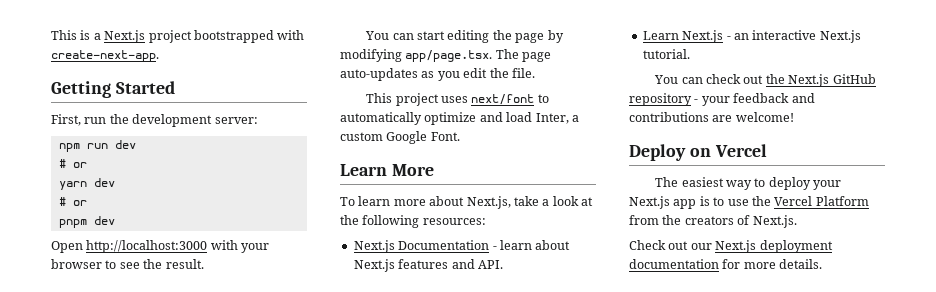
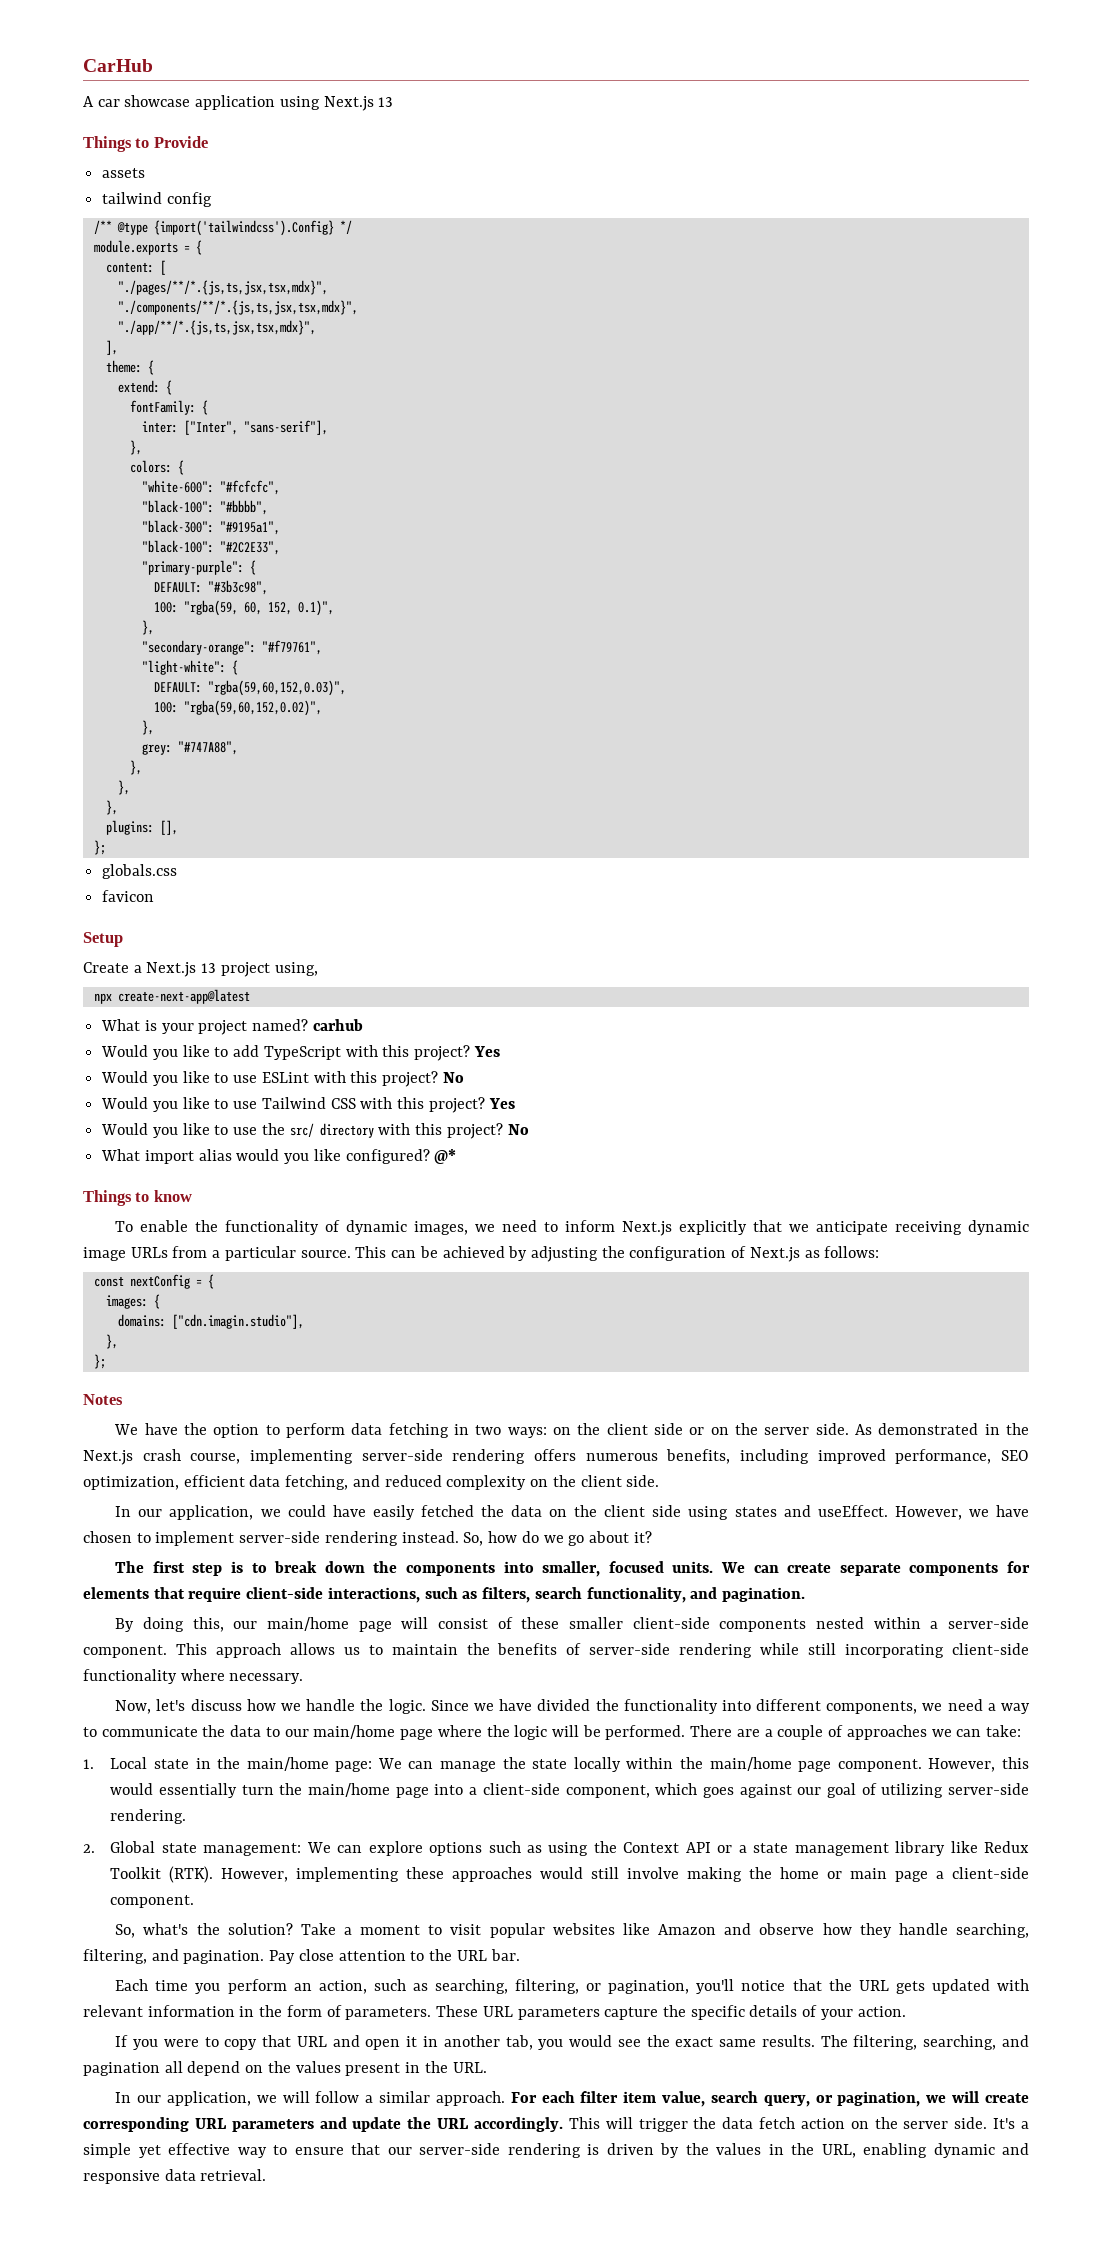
- This is a Next.js project bootstrapped with create-next-app.
- Getting Started
- First, run the development server:
- npm run dev
- # or
- yarn dev
- # or
- pnpm dev
- Open http://localhost:3000 with your browser to see the result.
- You can start editing the page by modifying app/page.tsx. The page auto-updates as you edit the file.
- This project uses next/font to automatically optimize and load Inter, a custom Google Font.
- Learn More
- To learn more about Next.js, take a look at the following resources:
- Next.js Documentation - learn about Next.js features and API.
- Learn Next.js - an interactive Next.js tutorial.
- You can check out the Next.js GitHub repository - your feedback and contributions are welcome!
- Deploy on Vercel
- The easiest way to deploy your Next.js app is to use the Vercel Platform from the creators of Next.js.
- Check out our Next.js deployment documentation for more details.
+ CarHub
+ A car showcase application using Next.js 13
+ Things to Provide
+ assets
+ tailwind config
+ /** @type {import('tailwindcss').Config} */
+ module.exports = {
+ content: [
+ "./pages/**/*.{js,ts,jsx,tsx,mdx}",
+ "./components/**/*.{js,ts,jsx,tsx,mdx}",
+ "./app/**/*.{js,ts,jsx,tsx,mdx}",
+ ],
+ theme: {
+ extend: {
+ fontFamily: {
+ inter: ["Inter", "sans-serif"],
+ },
+ colors: {
+ "white-600": "#fcfcfc",
+ "black-100": "#bbbb",
+ "black-300": "#9195a1",
+ "black-100": "#2C2E33",
+ "primary-purple": {
+ DEFAULT: "#3b3c98",
+ 100: "rgba(59, 60, 152, 0.1)",
+ },
+ "secondary-orange": "#f79761",
+ "light-white": {
+ DEFAULT: "rgba(59,60,152,0.03)",
+ 100: "rgba(59,60,152,0.02)",
+ },
+ grey: "#747A88",
+ },
+ },
+ },
+ plugins: [],
+ };
+ globals.css
+ favicon
+ Setup
+ Create a Next.js 13 project using,
+ npx create-next-app@latest
+ What is your project named? carhub
+ Would you like to add TypeScript with this project? Yes
+ Would you like to use ESLint with this project? No
+ Would you like to use Tailwind CSS with this project? Yes
+ Would you like to use the src/ directory with this project? No
+ What import alias would you like configured? @*
+ Things to know
+ To enable the functionality of dynamic images, we need to inform Next.js explicitly that we anticipate receiving dynamic image URLs from a particular source. This can be achieved by adjusting the configuration of Next.js as follows:
+ const nextConfig = {
+ images: {
+ domains: ["cdn.imagin.studio"],
+ },
+ };
+ Notes
+ We have the option to perform data fetching in two ways: on the client side or on the server side. As demonstrated in the Next.js crash course, implementing server-side rendering offers numerous benefits, including improved performance, SEO optimization, efficient data fetching, and reduced complexity on the client side.
+ In our application, we could have easily fetched the data on the client side using states and useEffect. However, we have chosen to implement server-side rendering instead. So, how do we go about it?
+ The first step is to break down the components into smaller, focused units. We can create separate components for elements that require client-side interactions, such as filters, search functionality, and pagination.
+ By doing this, our main/home page will consist of these smaller client-side components nested within a server-side component. This approach allows us to maintain the benefits of server-side rendering while still incorporating client-side functionality where necessary.
+ Now, let's discuss how we handle the logic. Since we have divided the functionality into different components, we need a way to communicate the data to our main/home page where the logic will be performed. There are a couple of approaches we can take:
+ 1. Local state in the main/home page: We can manage the state locally within the main/home page component. However, this would essentially turn the main/home page into a client-side component, which goes against our goal of utilizing server-side rendering.
+ 2. Global state management: We can explore options such as using the Context API or a state management library like Redux Toolkit (RTK). However, implementing these approaches would still involve making the home or main page a client-side component.
+ So, what's the solution? Take a moment to visit popular websites like Amazon and observe how they handle searching, filtering, and pagination. Pay close attention to the URL bar.
+ Each time you perform an action, such as searching, filtering, or pagination, you'll notice that the URL gets updated with relevant information in the form of parameters. These URL parameters capture the specific details of your action.
+ If you were to copy that URL and open it in another tab, you would see the exact same results. The filtering, searching, and pagination all depend on the values present in the URL.
+ In our application, we will follow a similar approach. For each filter item value, search query, or pagination, we will create corresponding URL parameters and update the URL accordingly. This will trigger the data fetch action on the server side. It's a simple yet effective way to ensure that our server-side rendering is driven by the values in the URL, enabling dynamic and responsive data retrieval.

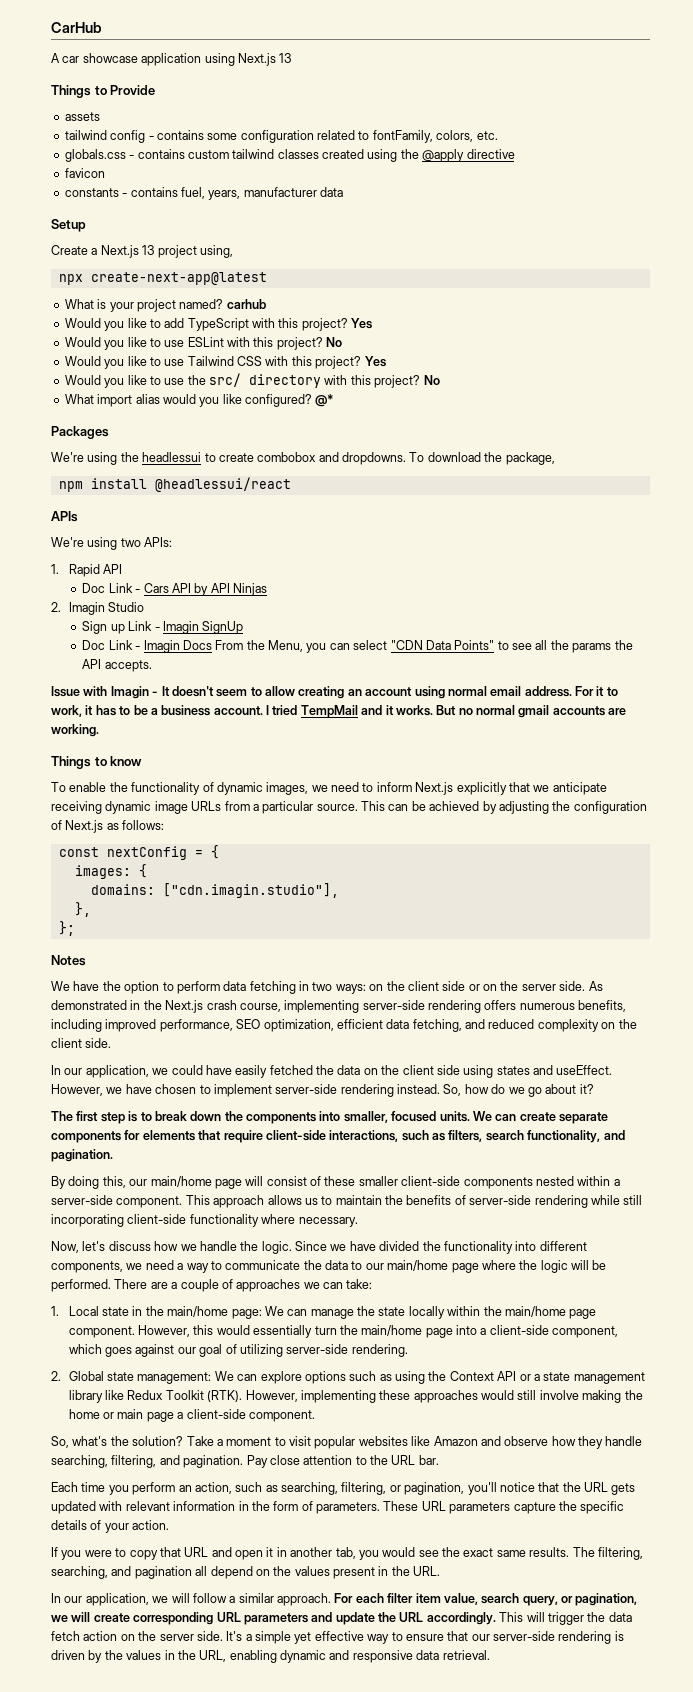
- tailwind config
- /** @type {import('tailwindcss').Config} */
- module.exports = {
- content: [
- "./pages/**/*.{js,ts,jsx,tsx,mdx}",
- "./components/**/*.{js,ts,jsx,tsx,mdx}",
- "./app/**/*.{js,ts,jsx,tsx,mdx}",
- ],
- theme: {
- extend: {
- fontFamily: {
- inter: ["Inter", "sans-serif"],
- },
- colors: {
- "white-600": "#fcfcfc",
- "black-100": "#bbbb",
- "black-300": "#9195a1",
- "black-100": "#2C2E33",
- "primary-purple": {
- DEFAULT: "#3b3c98",
- 100: "rgba(59, 60, 152, 0.1)",
- },
- "secondary-orange": "#f79761",
- "light-white": {
- DEFAULT: "rgba(59,60,152,0.03)",
- 100: "rgba(59,60,152,0.02)",
- },
- grey: "#747A88",
- },
- },
- },
- plugins: [],
- };
- globals.css
+ tailwind config - contains some configuration related to fontFamily, colors, etc.
+ globals.css - contains custom tailwind classes created using the @apply directive
  favicon
+ constants - contains fuel, years, manufacturer data
+ Packages
+ We're using the headlessui to create combobox and dropdowns. To download the package,
+ npm install @headlessui/react
+ APIs
+ We're using two APIs:
+ 1. Rapid API
+ Doc Link - Cars API by API Ninjas
+ 2. Imagin Studio
+ Sign up Link - Imagin SignUp
+ Doc Link - Imagin Docs From the Menu, you can select "CDN Data Points" to see all the params the API accepts.
+ Issue with Imagin - It doesn't seem to allow creating an account using normal email address. For it to work, it has to be a business account. I tried TempMail and it works. But no normal gmail accounts are working.

